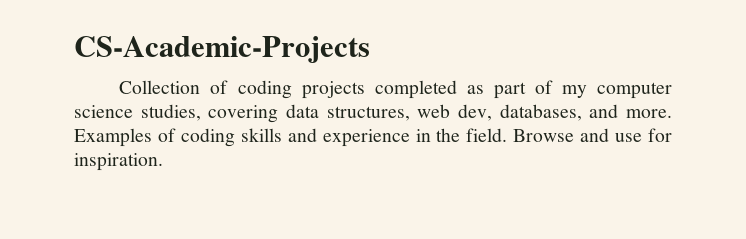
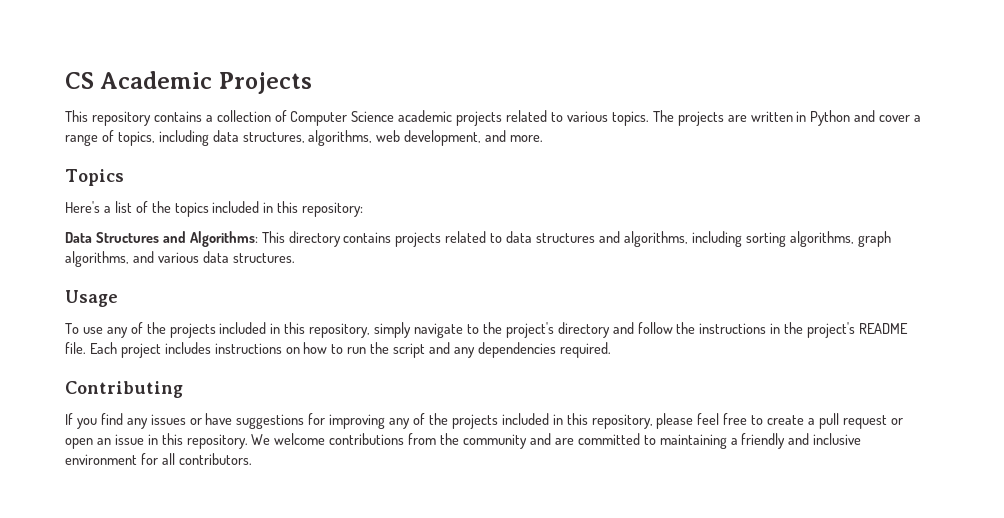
- CS-Academic-Projects
- Collection of coding projects completed as part of my computer science studies, covering data structures, web dev, databases, and more. Examples of coding skills and experience in the field. Browse and use for inspiration.
+ CS Academic Projects
+ This repository contains a collection of Computer Science academic projects related to various topics. The projects are written in Python and cover a range of topics, including data structures, algorithms, web development, and more.
+ Topics
+ Here's a list of the topics included in this repository:
+ Data Structures and Algorithms: This directory contains projects related to data structures and algorithms, including sorting algorithms, graph algorithms, and various data structures.
+ Usage
+ To use any of the projects included in this repository, simply navigate to the project's directory and follow the instructions in the project's README file. Each project includes instructions on how to run the script and any dependencies required.
+ Contributing
+ If you find any issues or have suggestions for improving any of the projects included in this repository, please feel free to create a pull request or open an issue in this repository. We welcome contributions from the community and are committed to maintaining a friendly and inclusive environment for all contributors.

